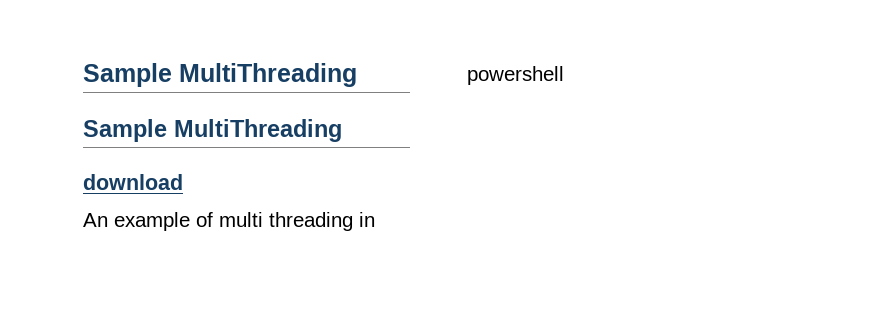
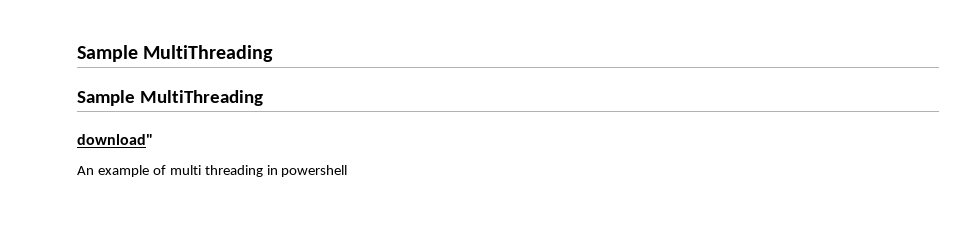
- download
+ download"

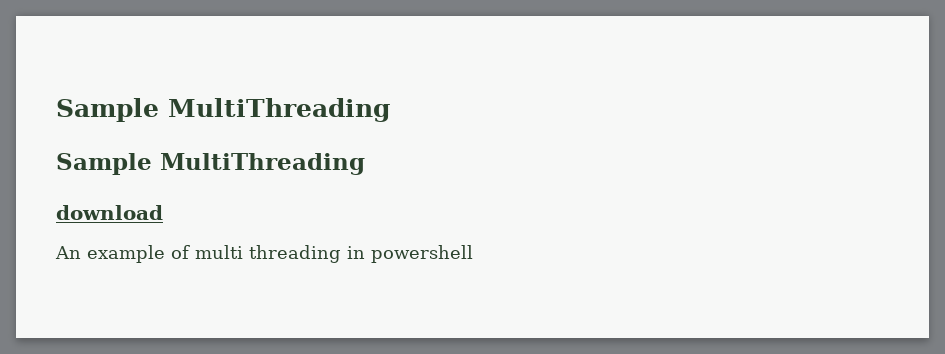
- download"
+ download

